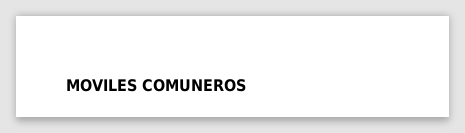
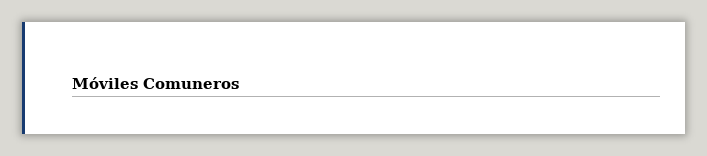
- MOVILES COMUNEROS
+ Móviles Comuneros

